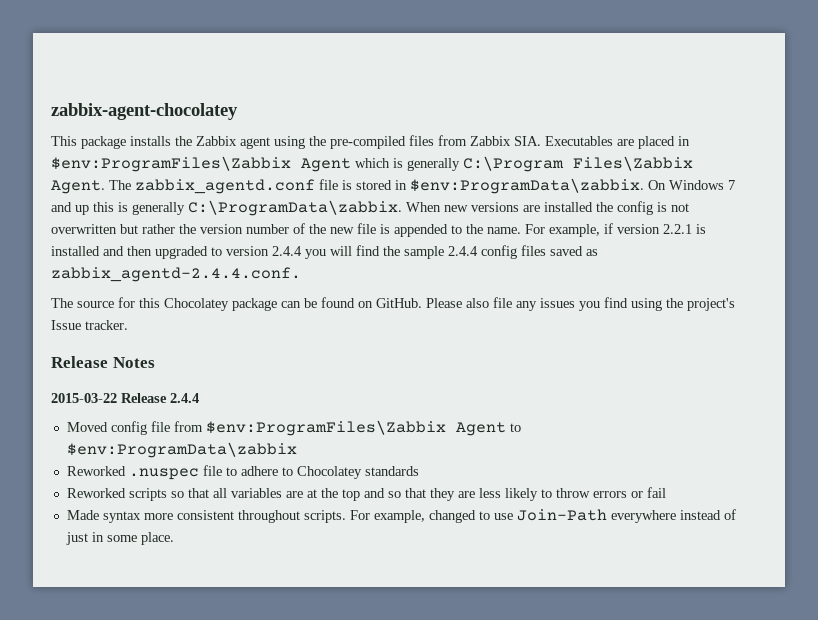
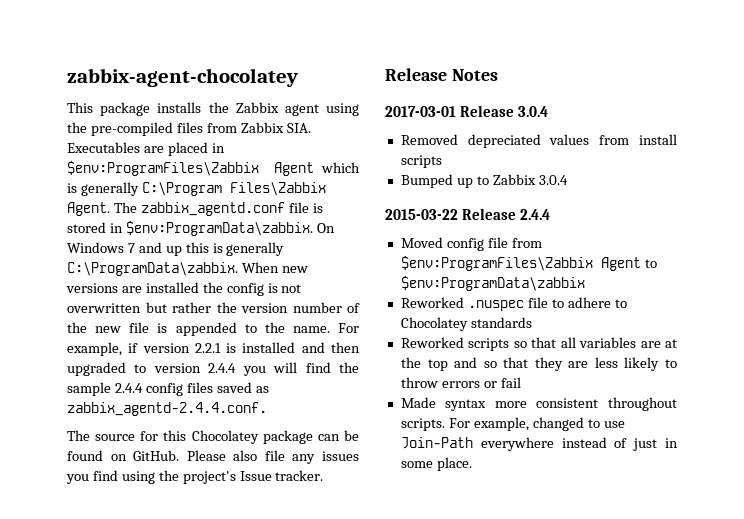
+ 2017-03-01 Release 3.0.4
+ Removed depreciated values from install scripts
+ Bumped up to Zabbix 3.0.4

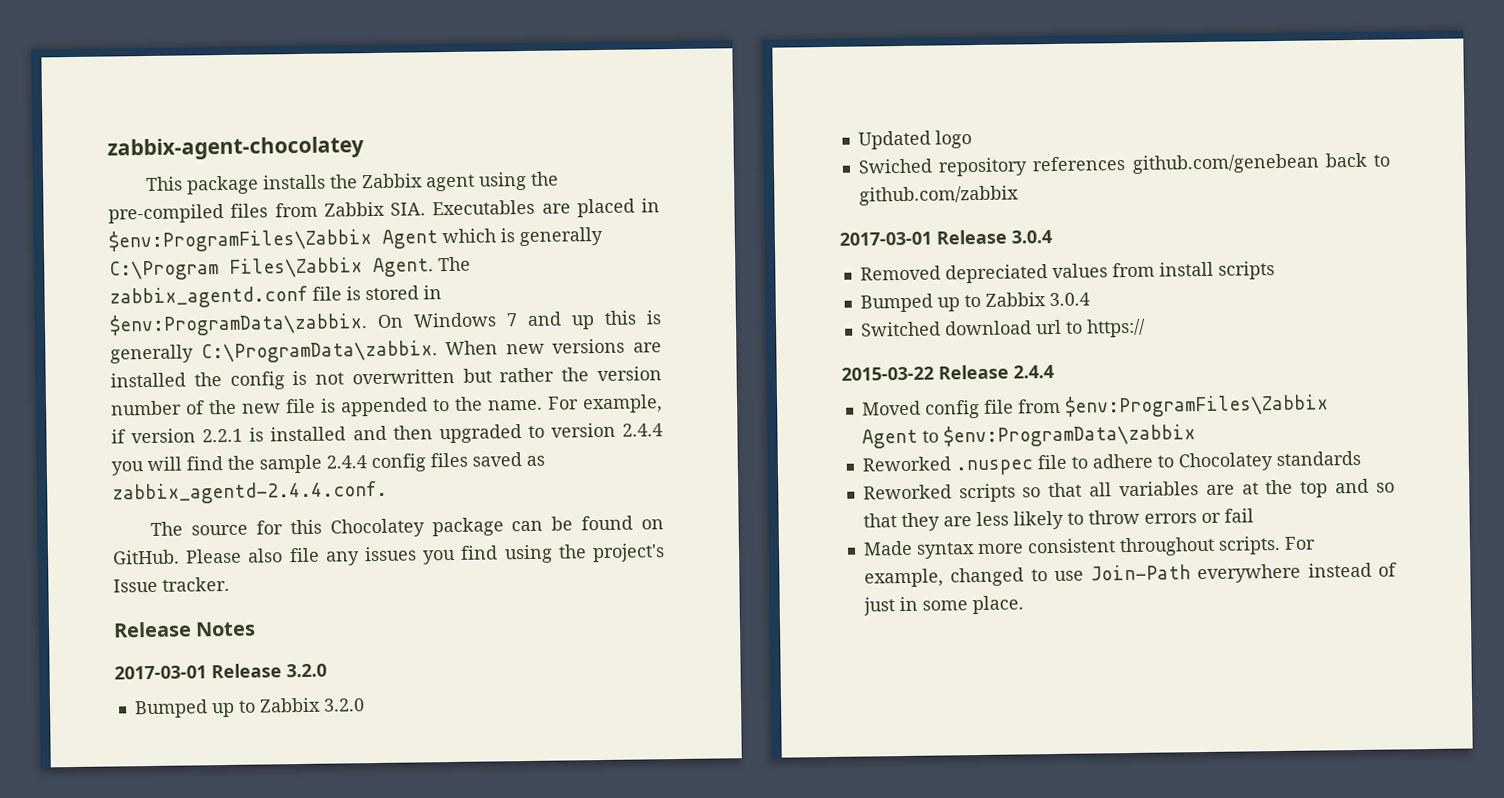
+ 2017-03-01 Release 3.2.0
+ Bumped up to Zabbix 3.2.0
+ Updated logo
+ Swiched repository references github.com/genebean back to github.com/zabbix
+ Switched download url to https://

